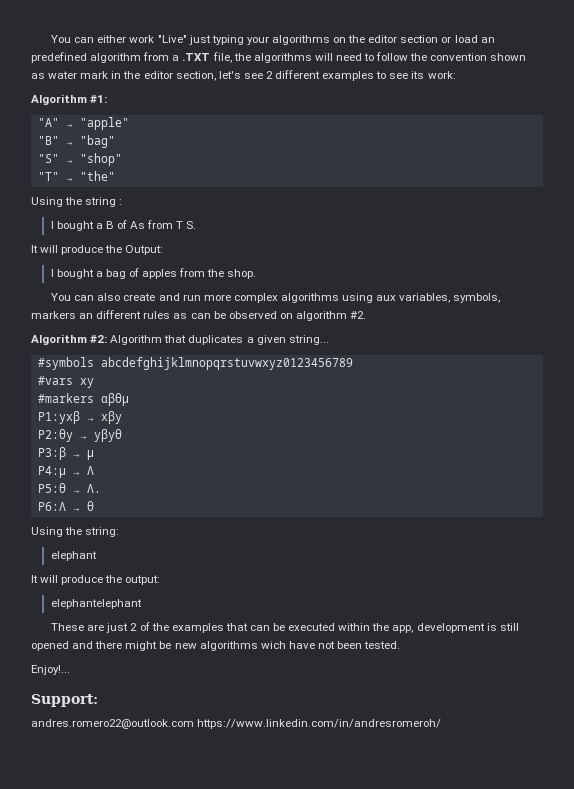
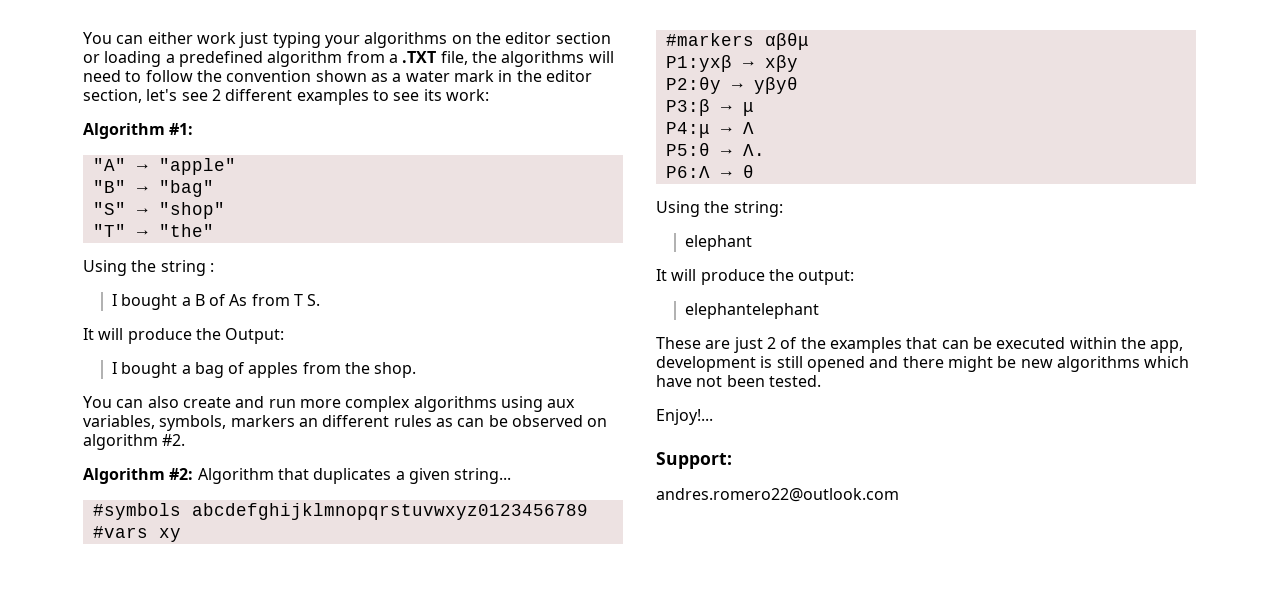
- You can either work "Live" just typing your algorithms on the editor section or load an predefined algorithm from a .TXT file, the algorithms will need to follow the convention shown as water mark in the editor section, let's see 2 different examples to see its work:
+ You can either work just typing your algorithms on the editor section or loading a predefined algorithm from a .TXT file, the algorithms will need to follow the convention shown as a water mark in the editor section, let's see 2 different examples to see its work:
- These are just 2 of the examples that can be executed within the app, development is still opened and there might be new algorithms wich have not been tested.
+ These are just 2 of the examples that can be executed within the app, development is still opened and there might be new algorithms which have not been tested.
- andres.romero22@outlook.com https://www.linkedin.com/in/andresromeroh/
+ andres.romero22@outlook.com

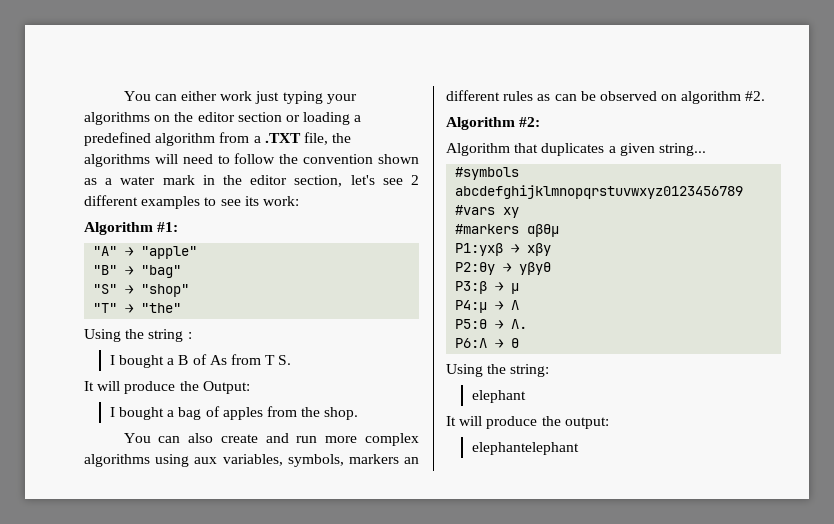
- Algorithm #2: Algorithm that duplicates a given string...
+ Algorithm #2:
+ Algorithm that duplicates a given string...
- These are just 2 of the examples that can be executed within the app, development is still opened and there might be new algorithms which have not been tested.
- Enjoy!...
- Support:
- andres.romero22@outlook.com

